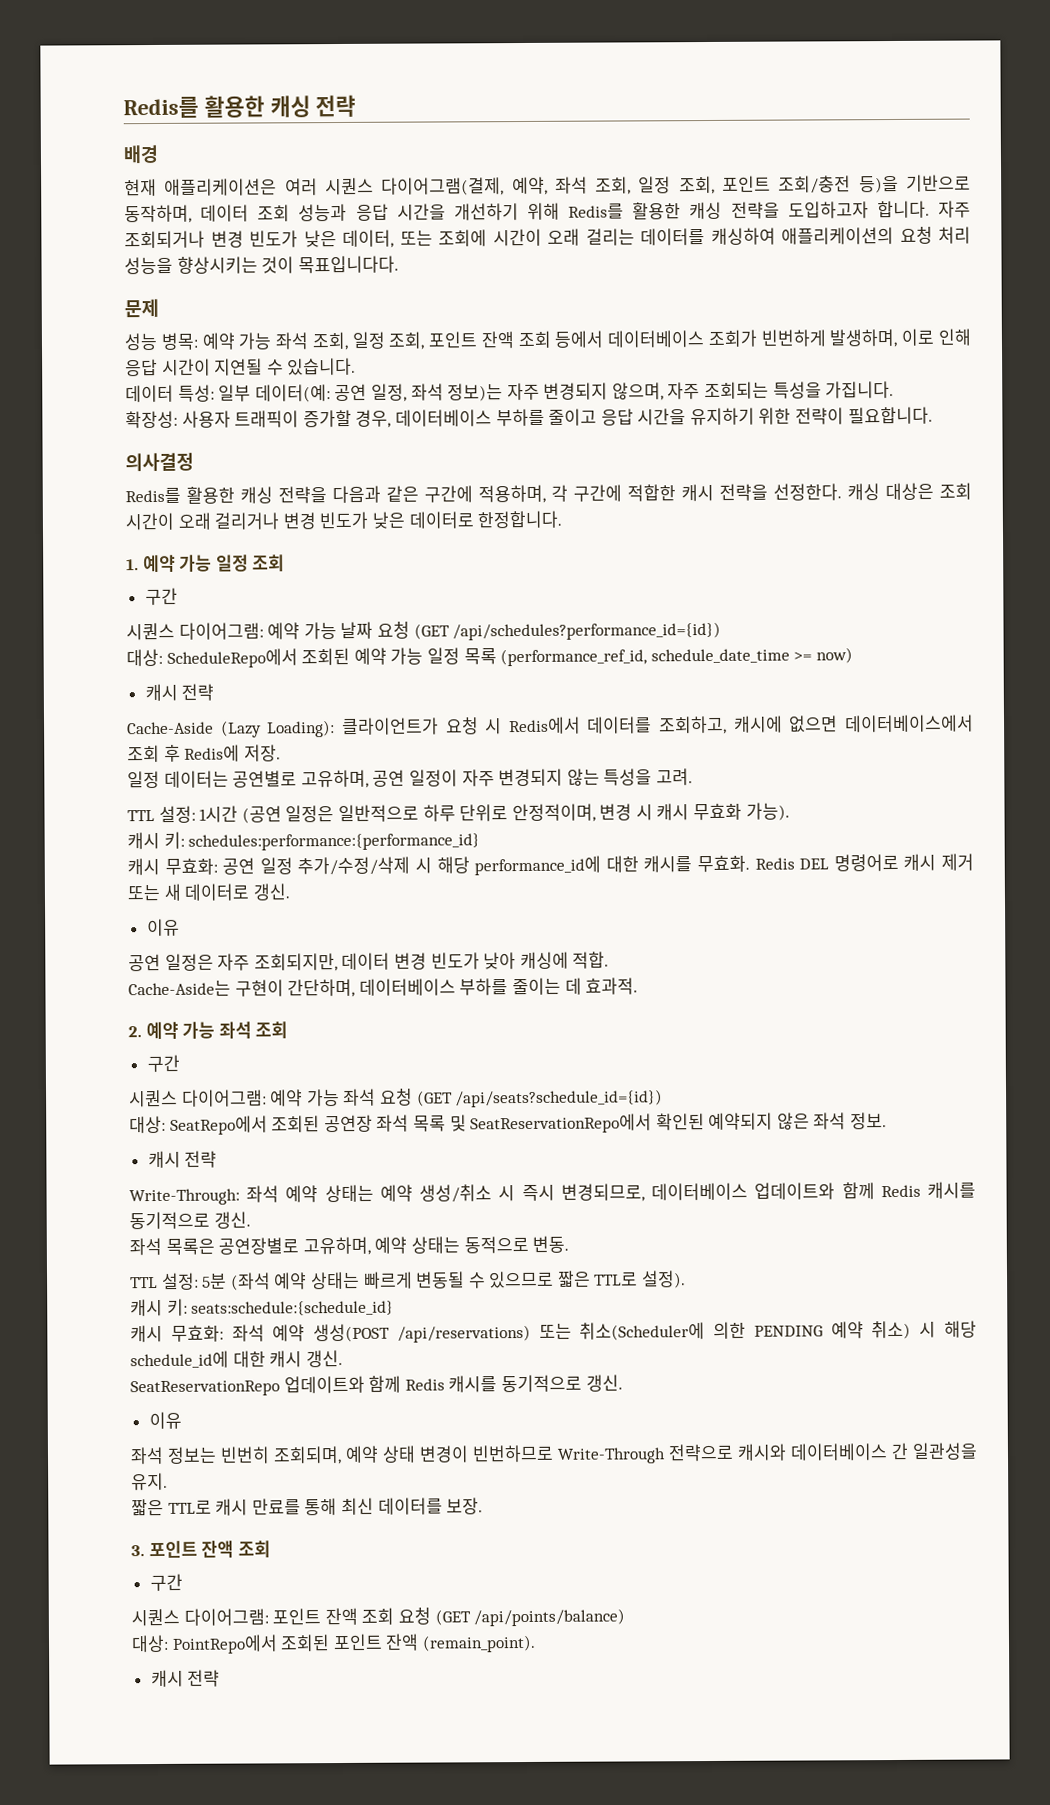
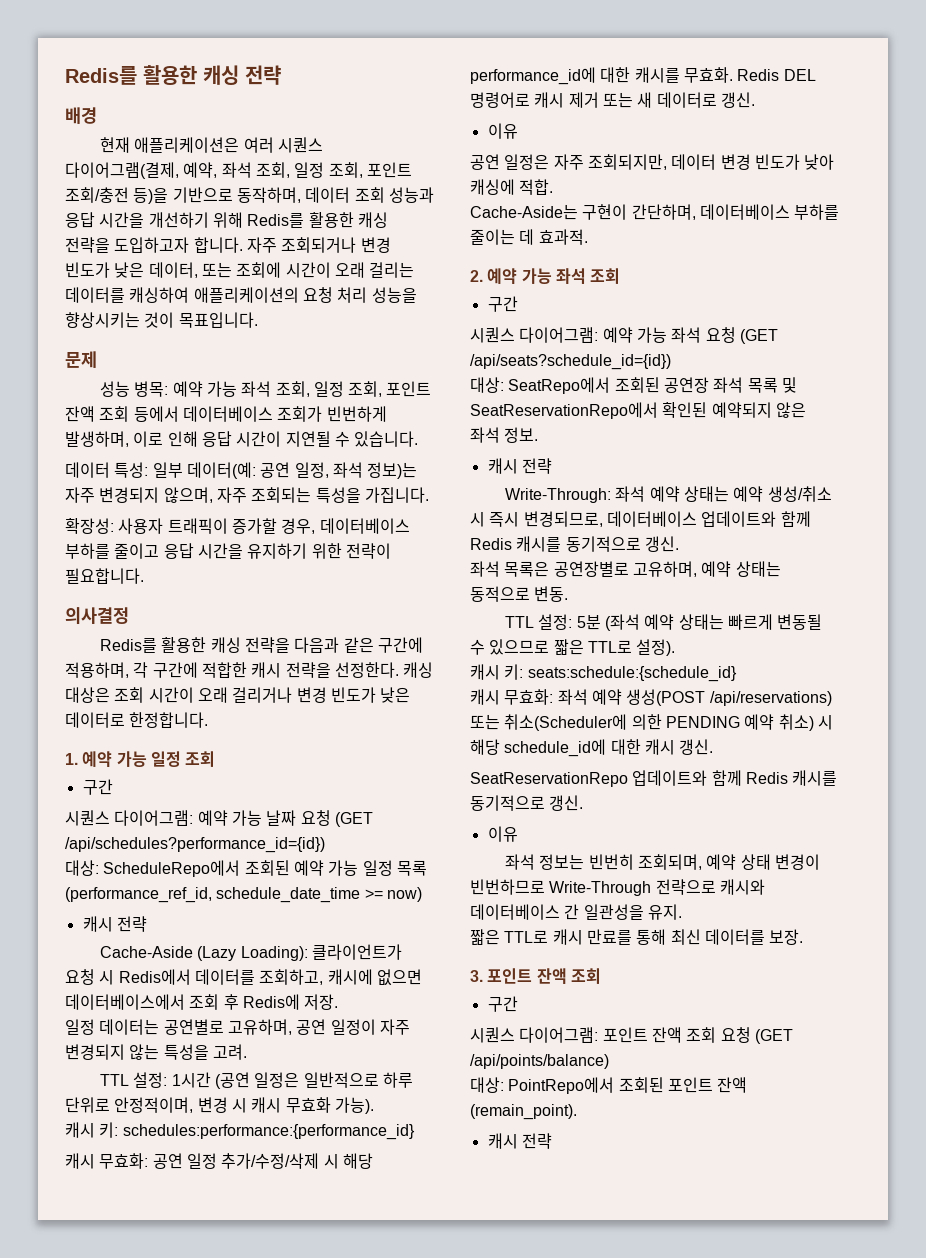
- 자주 조회되거나 변경 빈도가 낮은 데이터, 또는 조회에 시간이 오래 걸리는 데이터를 캐싱하여 애플리케이션의 요청 처리 성능을 향상시키는 것이 목표입니다다.
+ 자주 조회되거나 변경 빈도가 낮은 데이터, 또는 조회에 시간이 오래 걸리는 데이터를 캐싱하여 애플리케이션의 요청 처리 성능을 향상시키는 것이 목표입니다.

